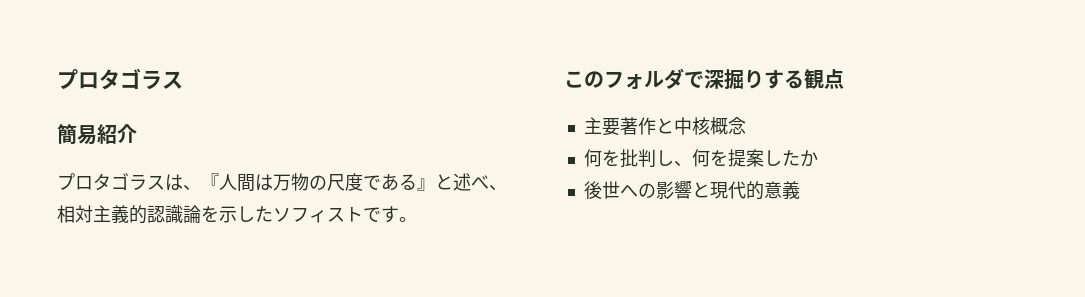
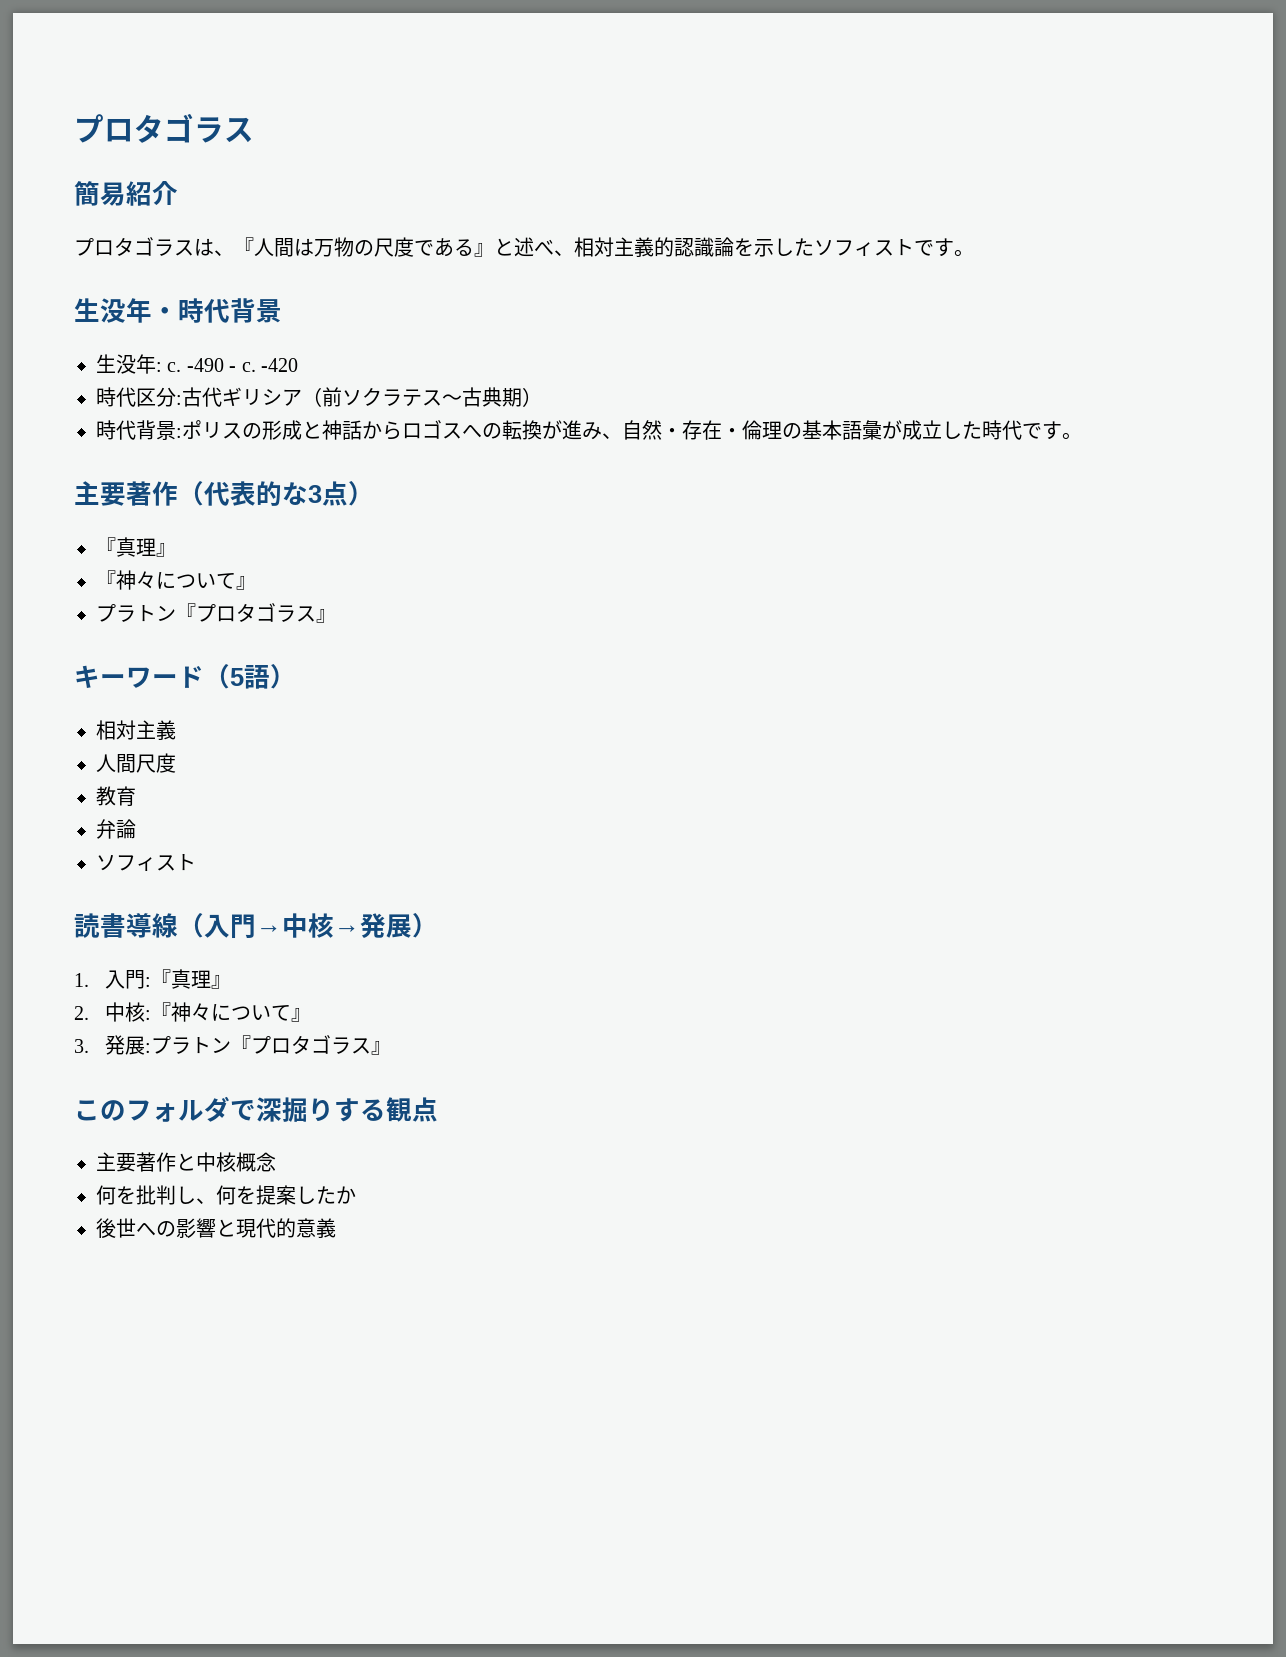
+ 生没年・時代背景
+ 生没年: c. -490 - c. -420
+ 時代区分:古代ギリシア（前ソクラテス〜古典期）
+ 時代背景:ポリスの形成と神話からロゴスへの転換が進み、自然・存在・倫理の基本語彙が成立した時代です。
+ 主要著作（代表的な3点）
+ 『真理』
+ 『神々について』
+ プラトン『プロタゴラス』
+ キーワード（5語）
+ 相対主義
+ 人間尺度
+ 教育
+ 弁論
+ ソフィスト
+ 読書導線（入門→中核→発展）
+ 1.入門:『真理』
+ 2.中核:『神々について』
+ 3.発展:プラトン『プロタゴラス』

